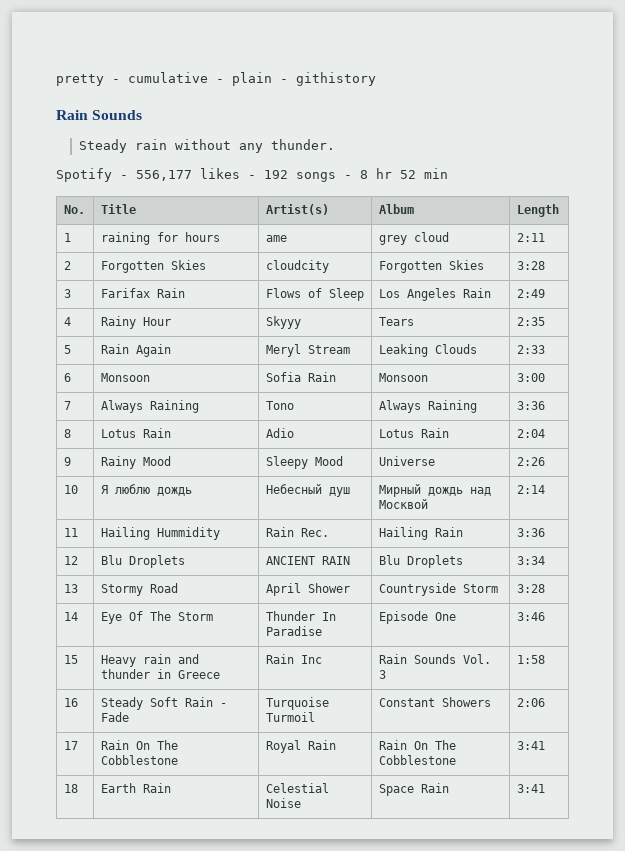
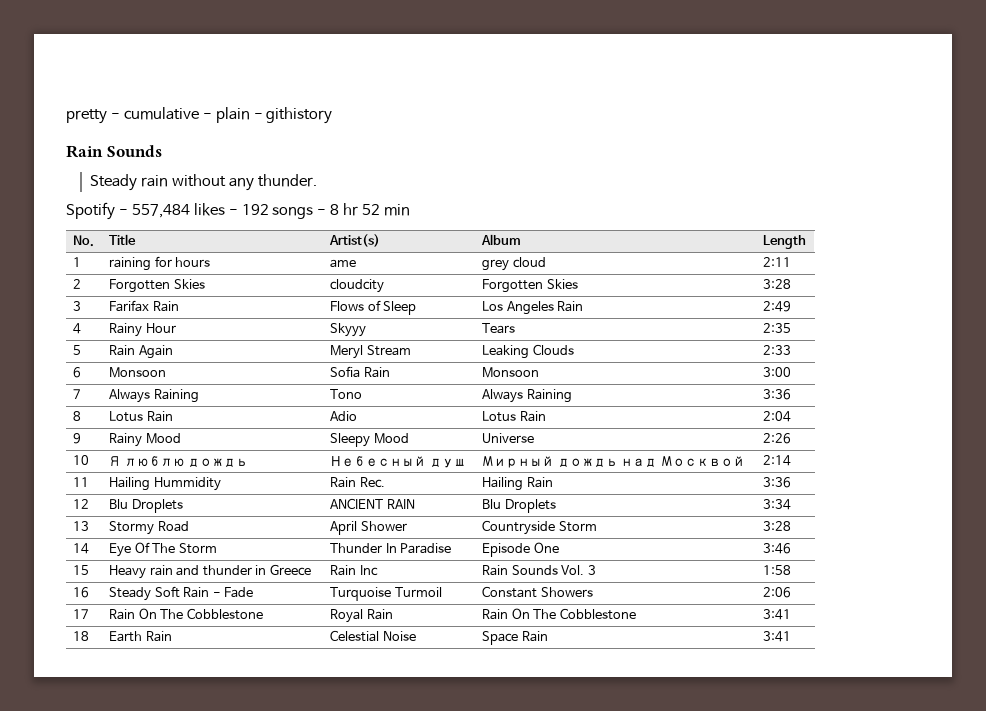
- Spotify - 556,177 likes - 192 songs - 8 hr 52 min
+ Spotify - 557,484 likes - 192 songs - 8 hr 52 min

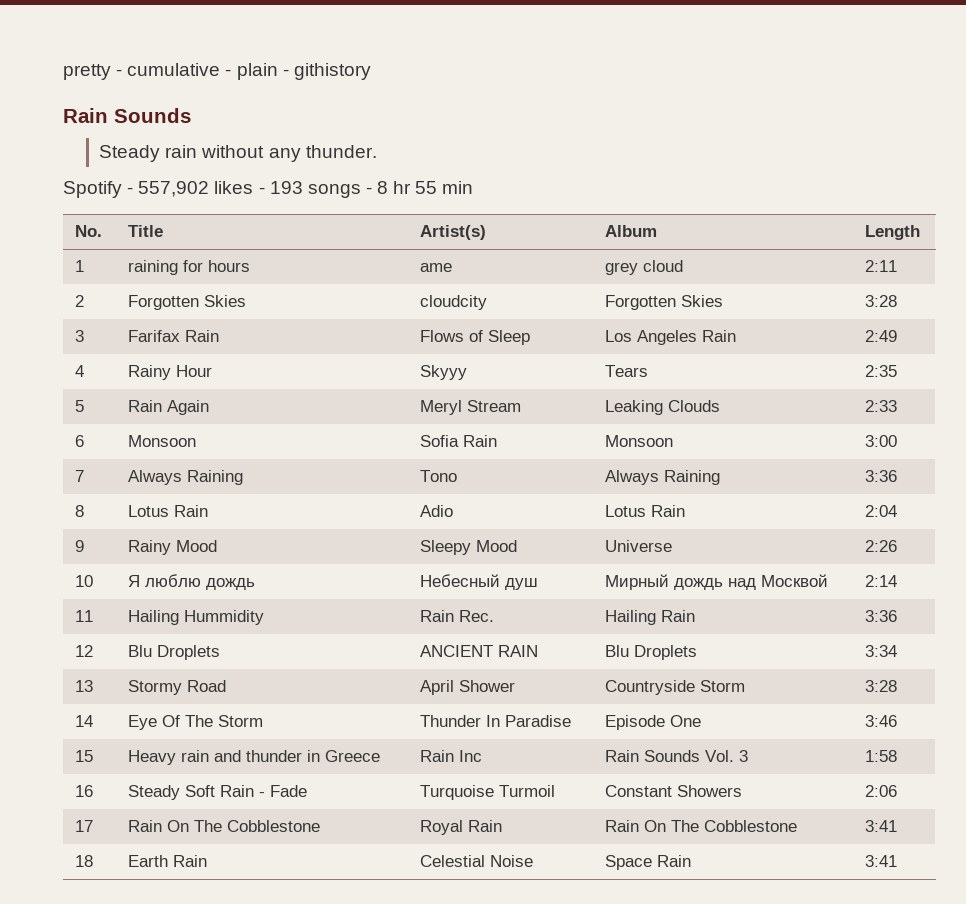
- Spotify - 557,484 likes - 192 songs - 8 hr 52 min
+ Spotify - 557,902 likes - 193 songs - 8 hr 55 min

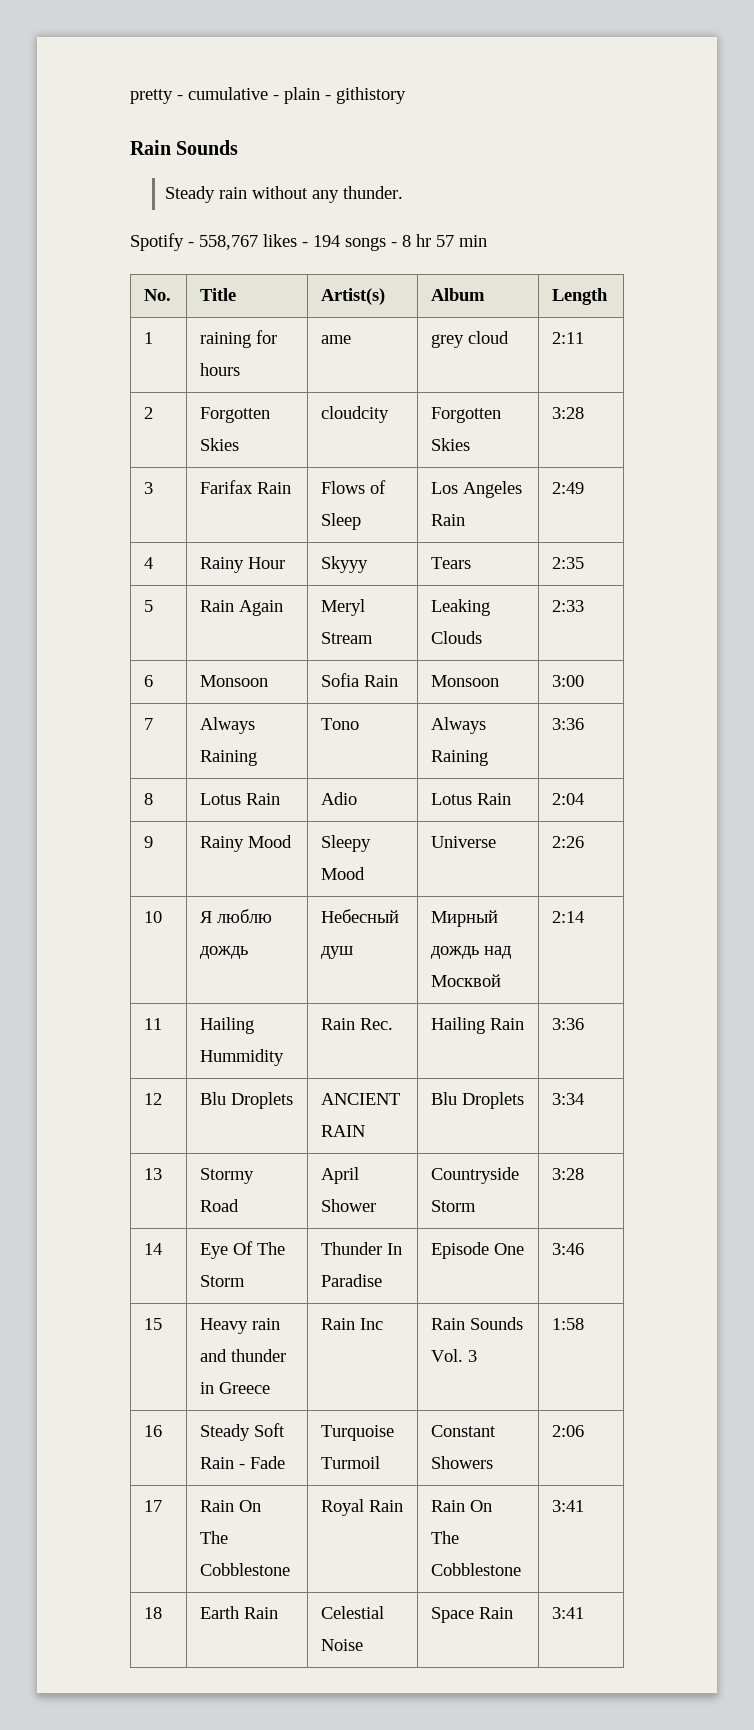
- Spotify - 557,902 likes - 193 songs - 8 hr 55 min
+ Spotify - 558,767 likes - 194 songs - 8 hr 57 min

